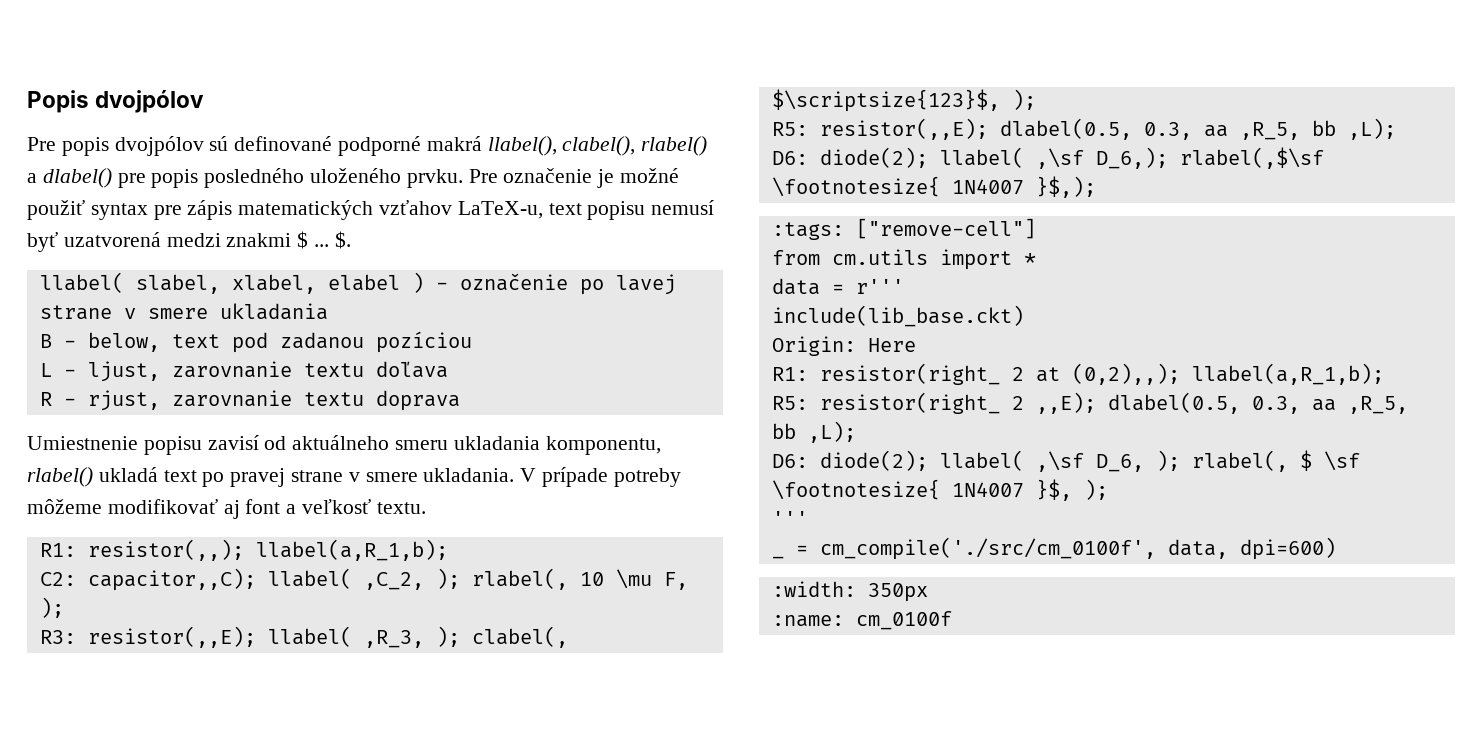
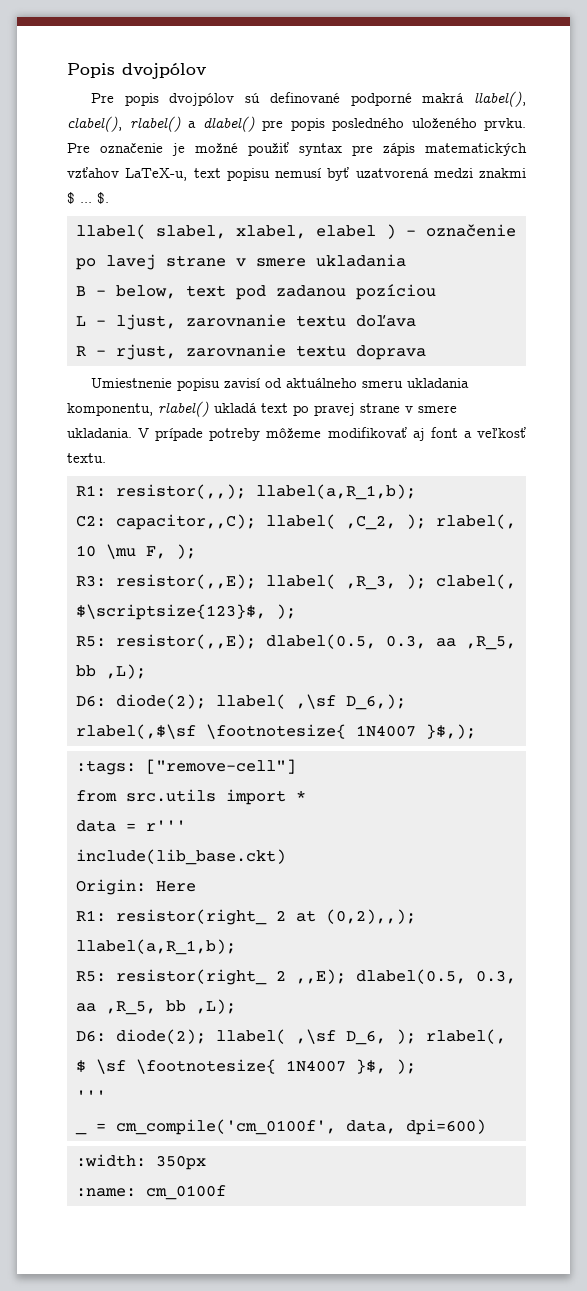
- from cm.utils import *
+ from src.utils import *
- _ = cm_compile('./src/cm_0100f', data, dpi=600)
+ _ = cm_compile('cm_0100f', data, dpi=600)

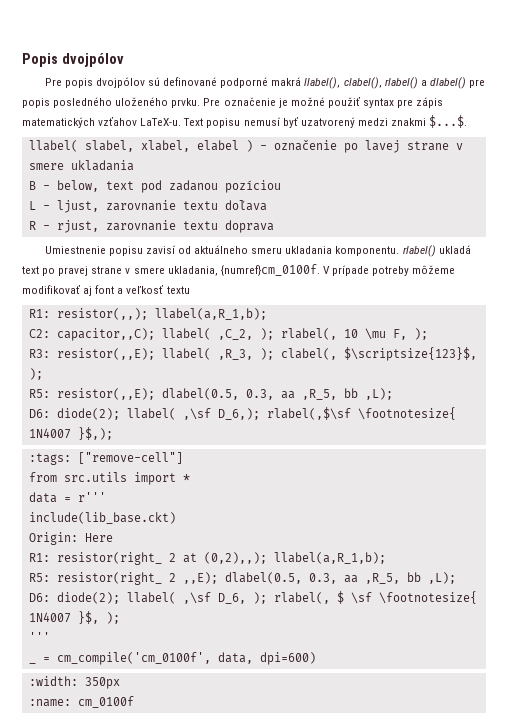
- Pre označenie je možné použiť syntax pre zápis matematických vzťahov LaTeX-u, text popisu nemusí byť uzatvorená medzi znakmi $ ... $.
+ Pre označenie je možné použiť syntax pre zápis matematických vzťahov LaTeX-u. Text popisu nemusí byť uzatvorený medzi znakmi $...$.
- Umiestnenie popisu zavisí od aktuálneho smeru ukladania komponentu, rlabel() ukladá text po pravej strane v smere ukladania.
+ Umiestnenie popisu zavisí od aktuálneho smeru ukladania komponentu. rlabel() ukladá text po pravej strane v smere ukladania, {numref}cm_0100f.
- V prípade potreby môžeme modifikovať aj font a veľkosť textu.
+ V prípade potreby môžeme modifikovať aj font a veľkosť textu

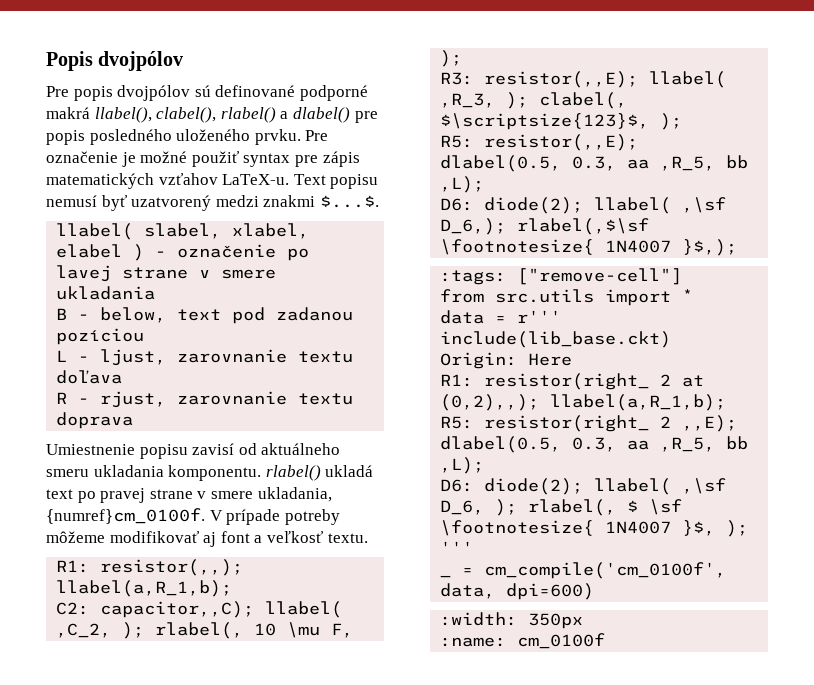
- V prípade potreby môžeme modifikovať aj font a veľkosť textu
+ V prípade potreby môžeme modifikovať aj font a veľkosť textu.

